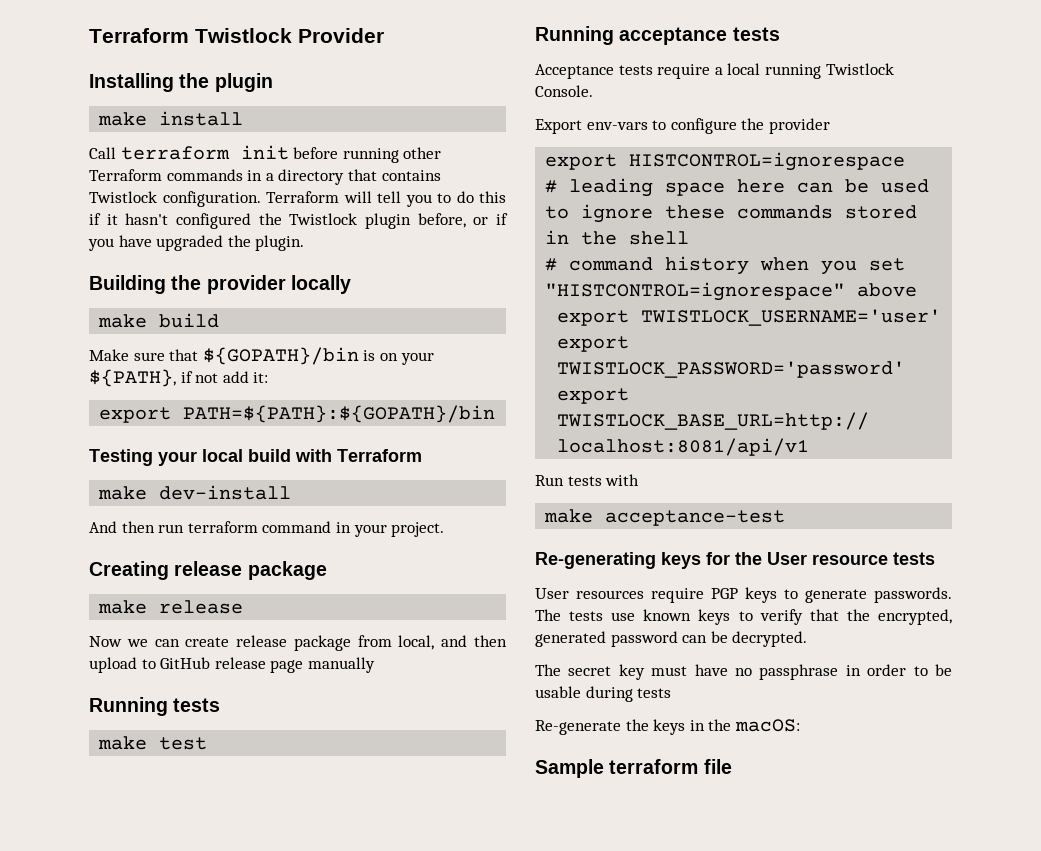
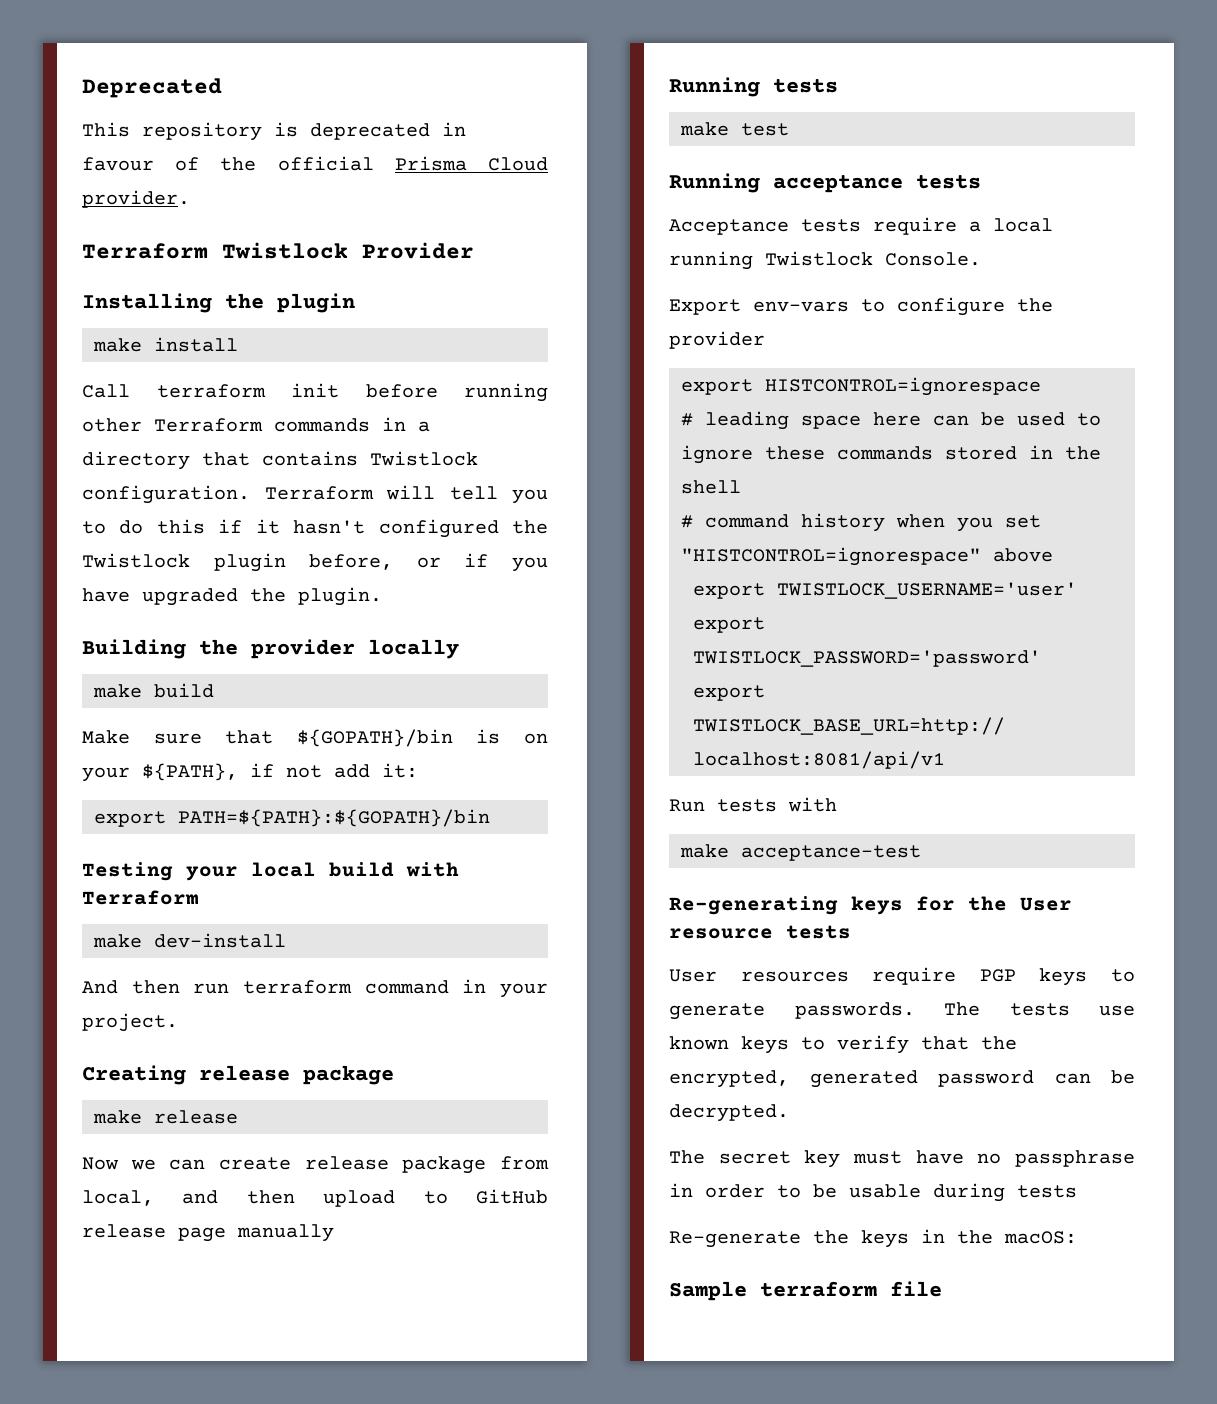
+ Deprecated
+ This repository is deprecated in favour of the official Prisma Cloud provider.

